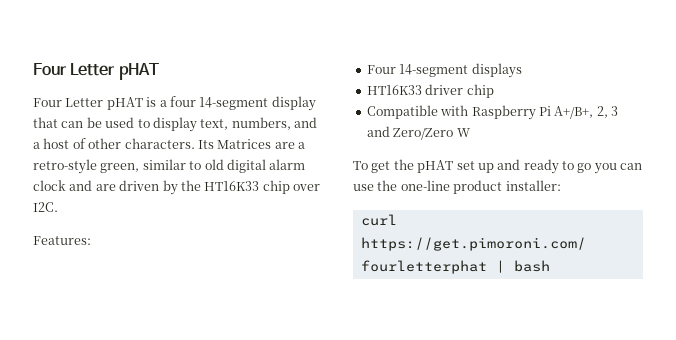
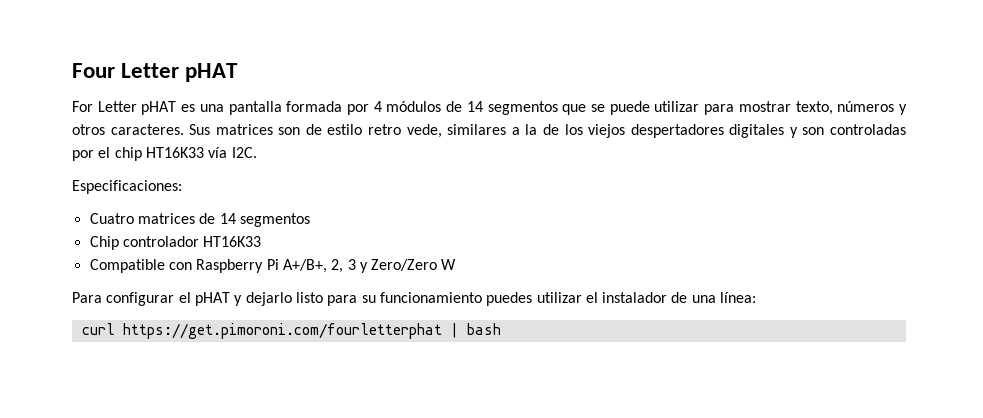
- Four Letter pHAT is a four 14-segment display that can be used to display text, numbers, and a host of other characters. Its Matrices are a retro-style green, similar to old digital alarm clock and are driven by the HT16K33 chip over I2C.
- Features:
- Four 14-segment displays
- HT16K33 driver chip
+ For Letter pHAT es una pantalla formada por 4 módulos de 14 segmentos que se puede utilizar para mostrar texto, números y otros caracteres. Sus matrices son de estilo retro vede, similares a la de los viejos despertadores digitales y son controladas por el chip HT16K33 vía I2C.
+ Especificaciones:
+ Cuatro matrices de 14 segmentos
+ Chip controlador HT16K33
- Compatible with Raspberry Pi A+/B+, 2, 3 and Zero/Zero W
+ Compatible con Raspberry Pi A+/B+, 2, 3 y Zero/Zero W
- To get the pHAT set up and ready to go you can use the one-line product installer:
+ Para configurar el pHAT y dejarlo listo para su funcionamiento puedes utilizar el instalador de una línea:

